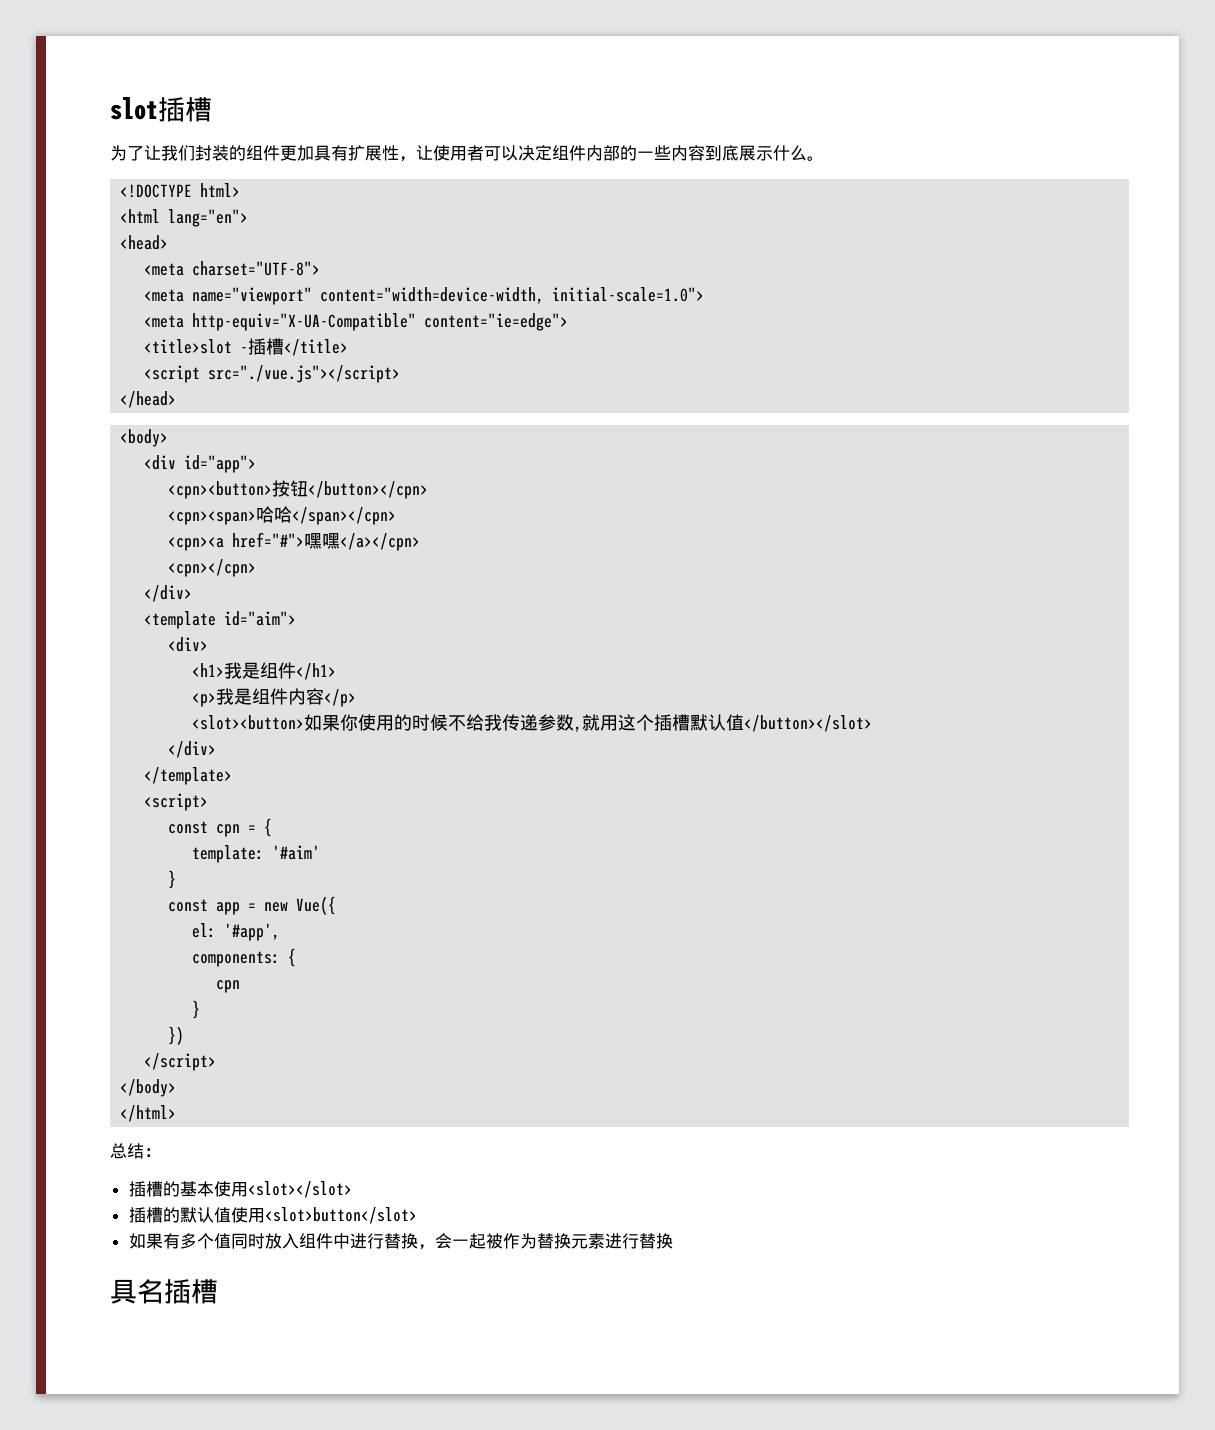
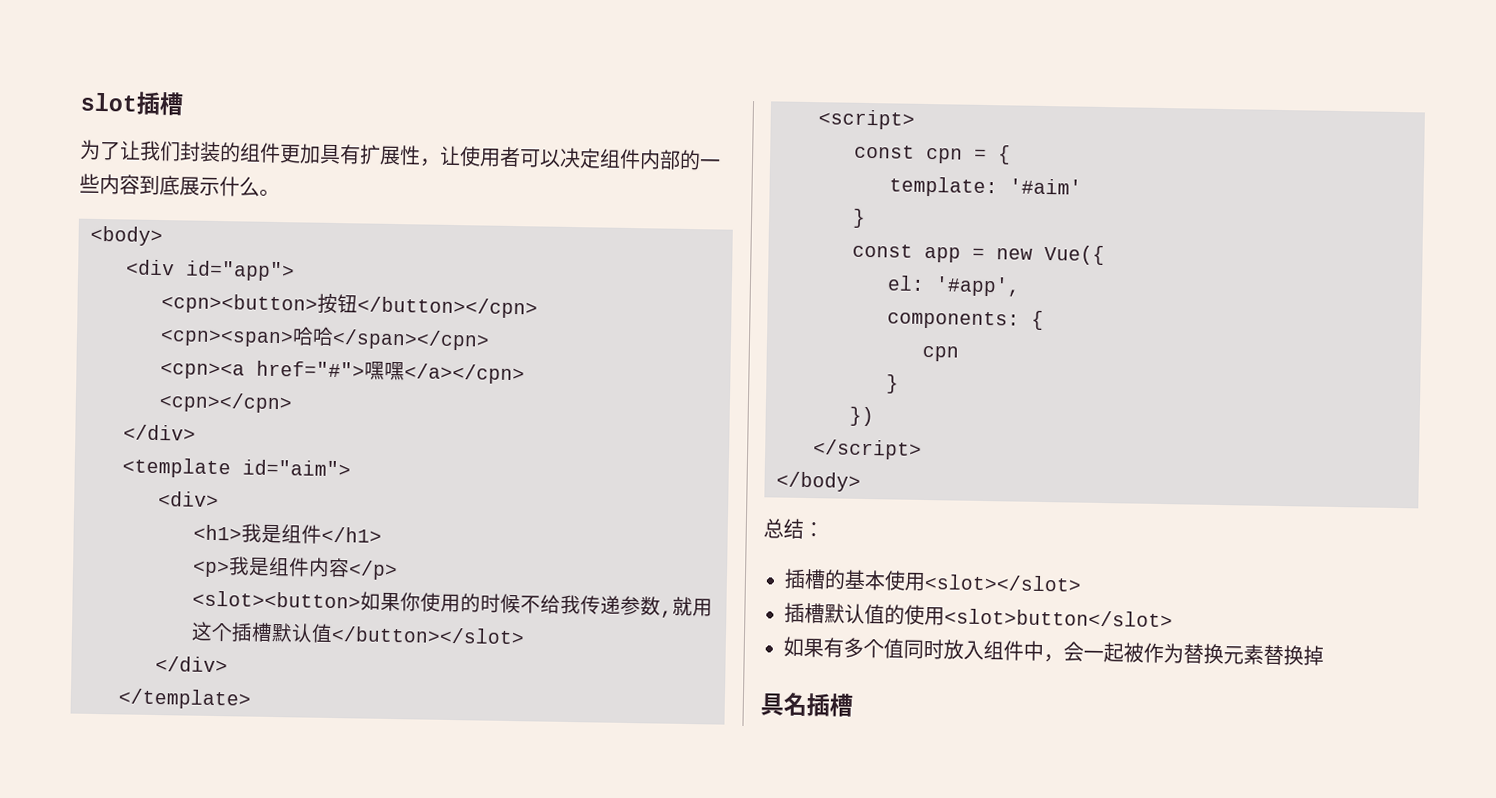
- <!DOCTYPE html>
- <html lang="en">
- <head>
- <meta charset="UTF-8">
- <meta name="viewport" content="width=device-width, initial-scale=1.0">
- <meta http-equiv="X-UA-Compatible" content="ie=edge">
- <title>slot -插槽</title>
- <script src="./vue.js"></script>
- </head>
- </html>
- 插槽的默认值使用<slot>button</slot>
+ 插槽默认值的使用<slot>button</slot>
- 如果有多个值同时放入组件中进行替换，会一起被作为替换元素进行替换
+ 如果有多个值同时放入组件中，会一起被作为替换元素替换掉

